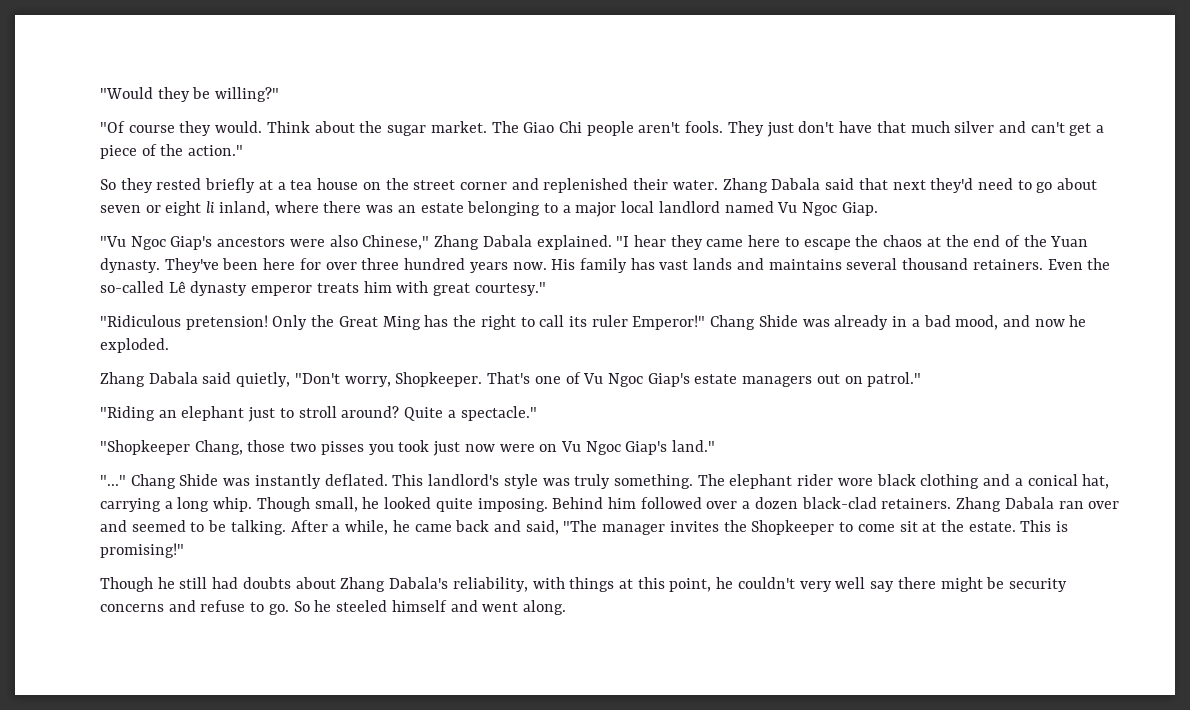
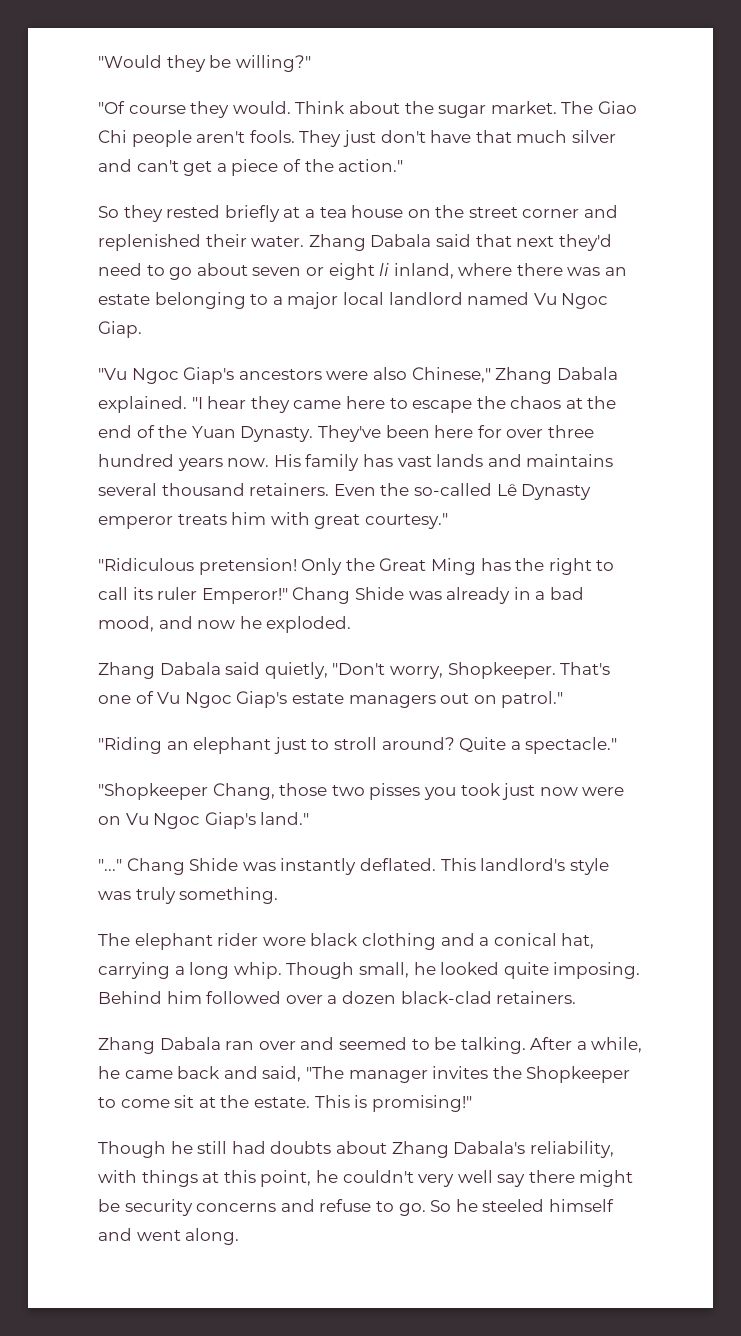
- "I hear they came here to escape the chaos at the end of the Yuan dynasty.
+ "I hear they came here to escape the chaos at the end of the Yuan Dynasty.
- Even the so-called Lê dynasty emperor treats him with great courtesy."
+ Even the so-called Lê Dynasty emperor treats him with great courtesy."
- This landlord's style was truly something. The elephant rider wore black clothing and a conical hat, carrying a long whip.
+ This landlord's style was truly something.
+ The elephant rider wore black clothing and a conical hat, carrying a long whip.
- Behind him followed over a dozen black-clad retainers. Zhang Dabala ran over and seemed to be talking.
+ Behind him followed over a dozen black-clad retainers.
+ Zhang Dabala ran over and seemed to be talking.

